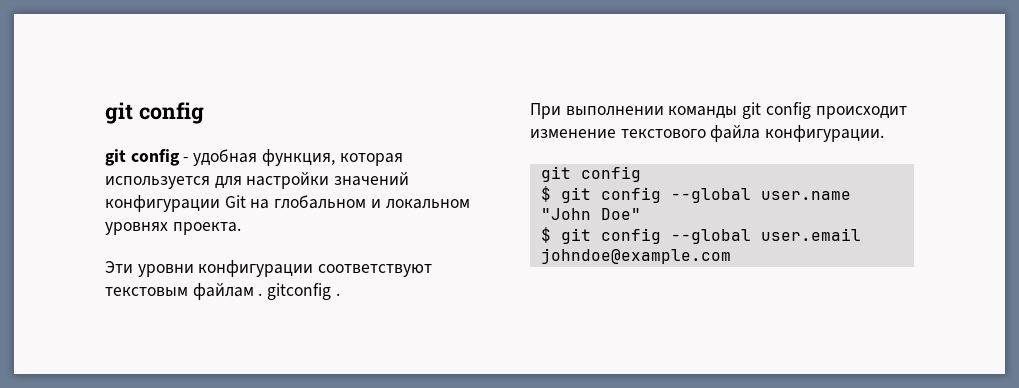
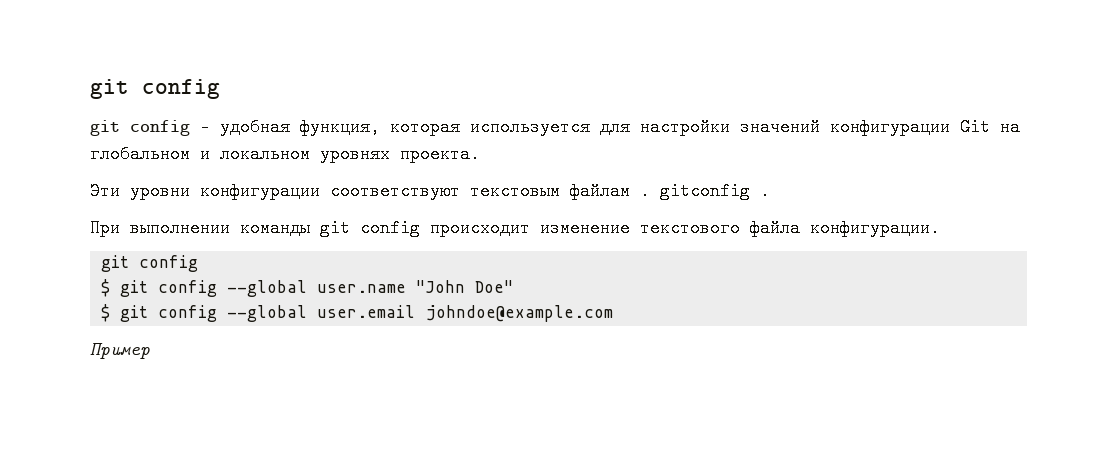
+ Пример

